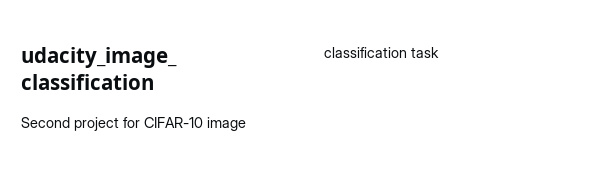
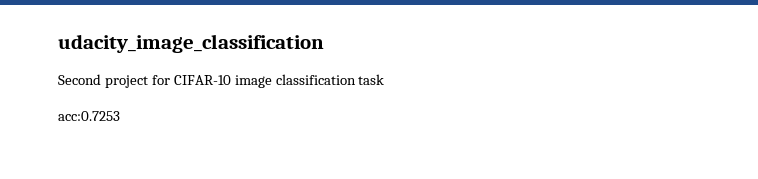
+ acc:0.7253

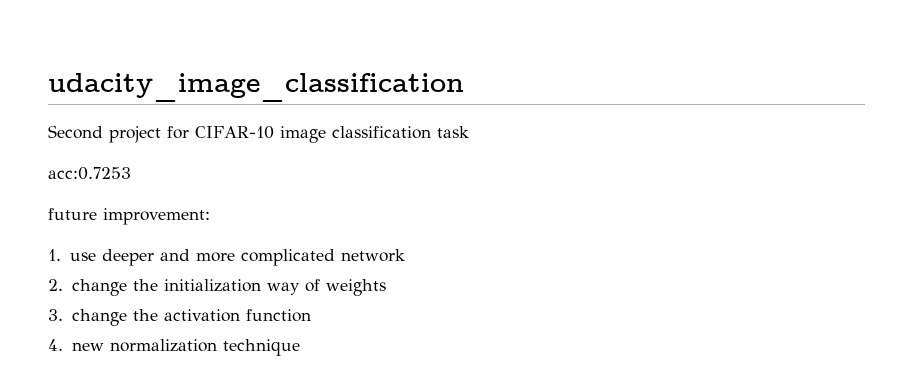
+ future improvement:
+ 1. use deeper and more complicated network
+ 2. change the initialization way of weights
+ 3. change the activation function
+ 4. new normalization technique

